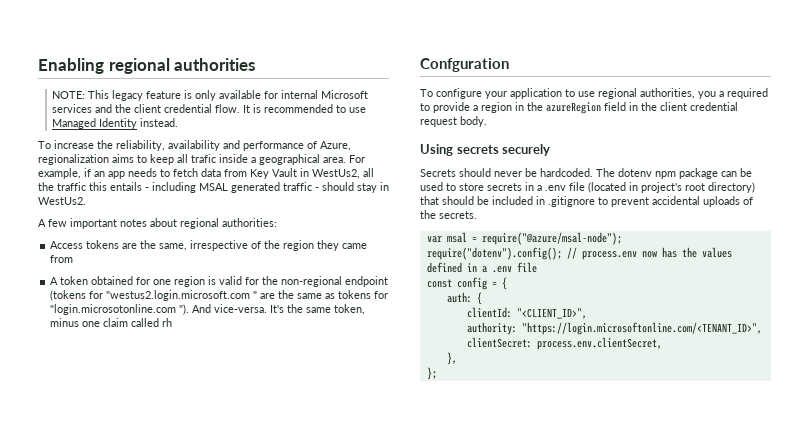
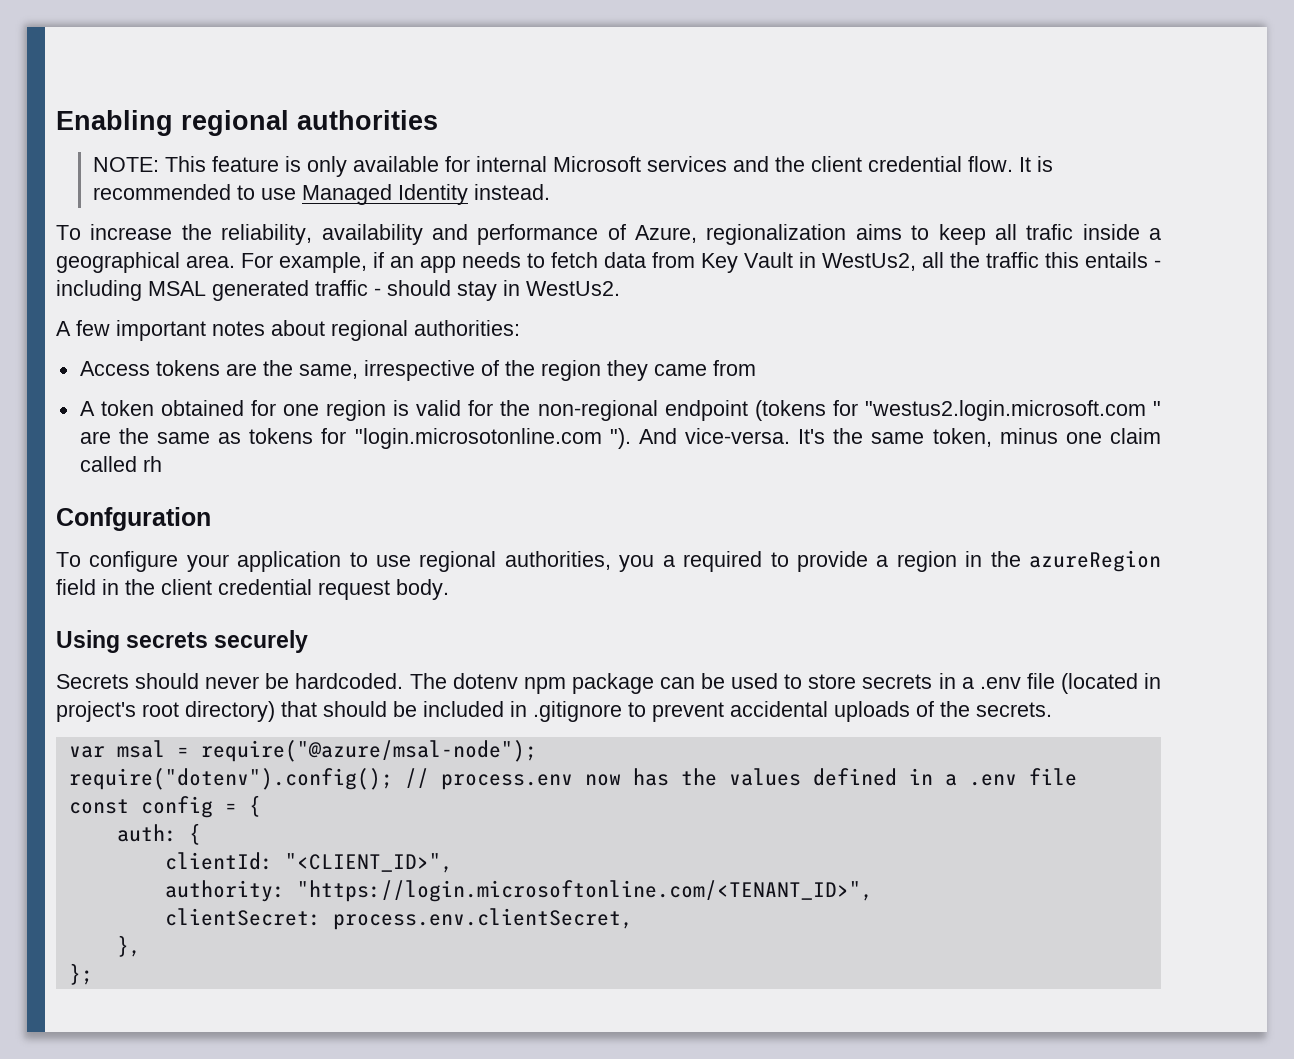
- NOTE: This legacy feature is only available for internal Microsoft services and the client credential flow.
+ NOTE: This feature is only available for internal Microsoft services and the client credential flow.

